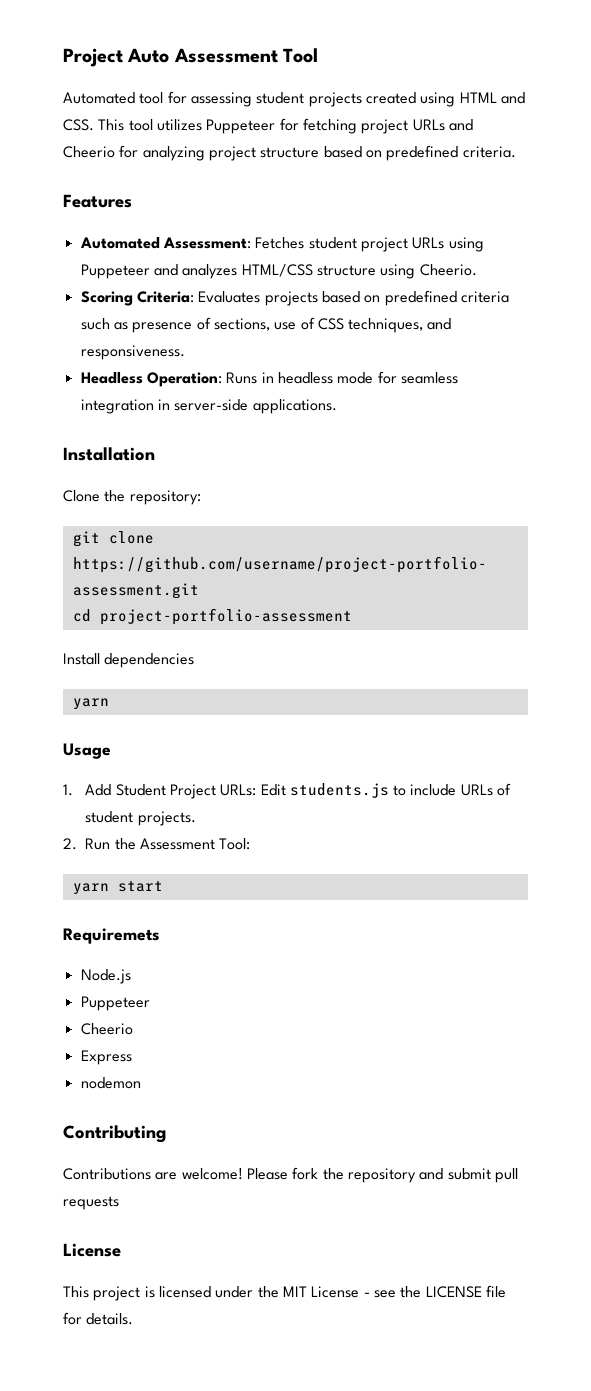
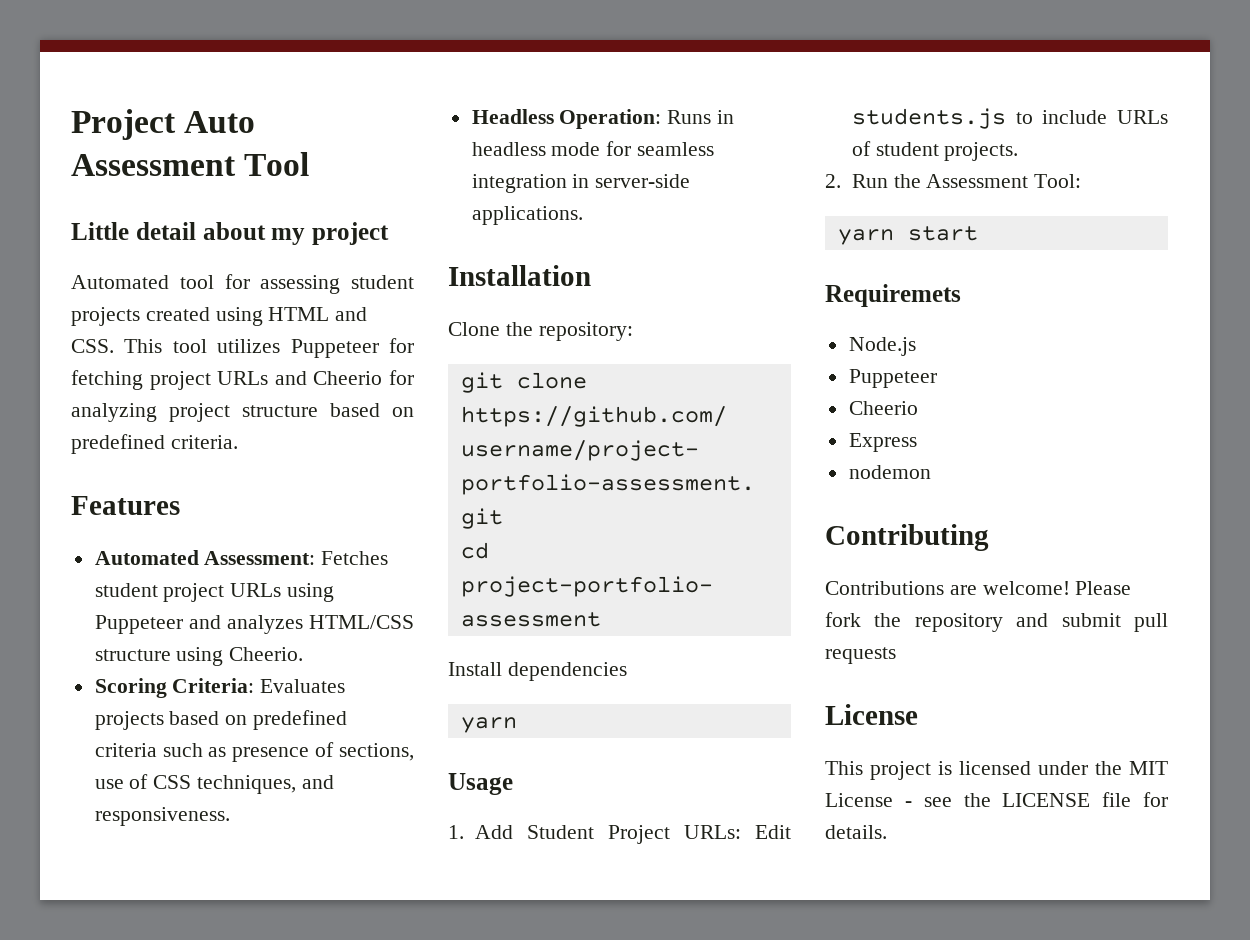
+ Little detail about my project

